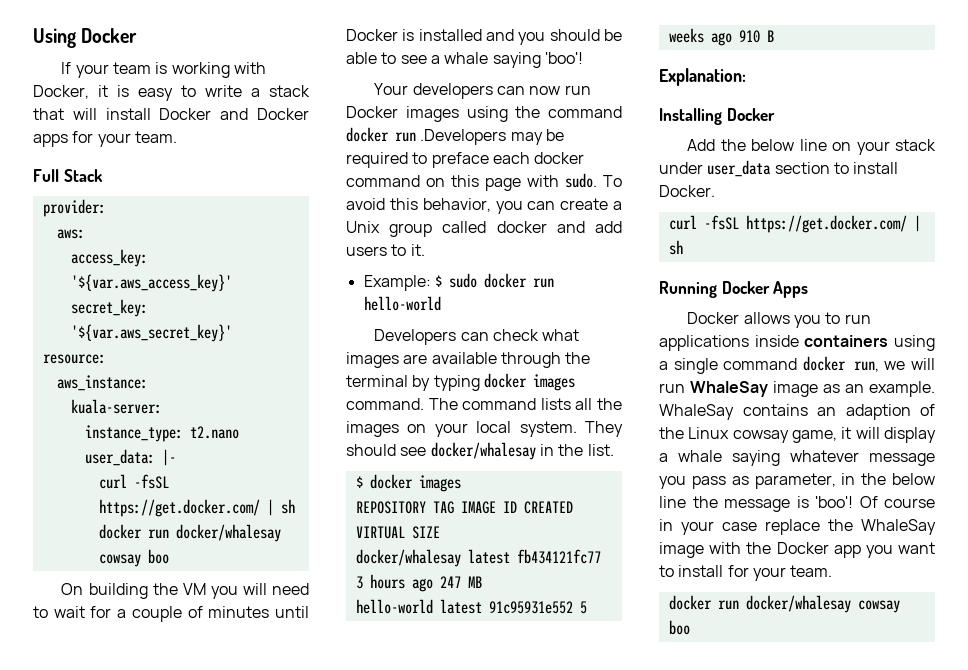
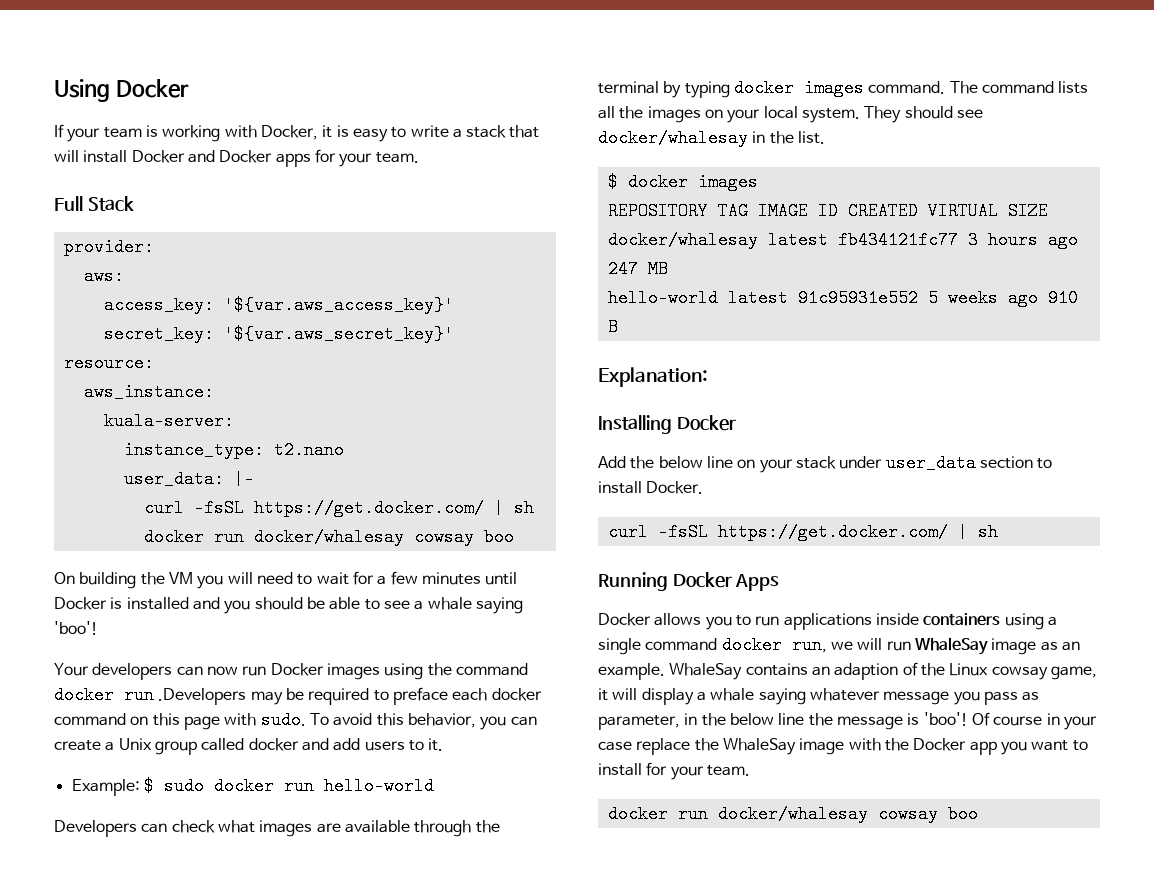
- On building the VM you will need to wait for a couple of minutes until Docker is installed and you should be able to see a whale saying 'boo'!
+ On building the VM you will need to wait for a few minutes until Docker is installed and you should be able to see a whale saying 'boo'!

